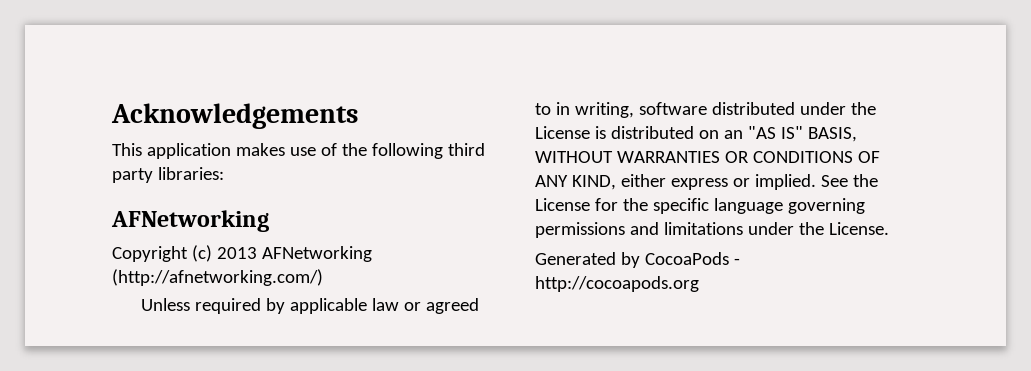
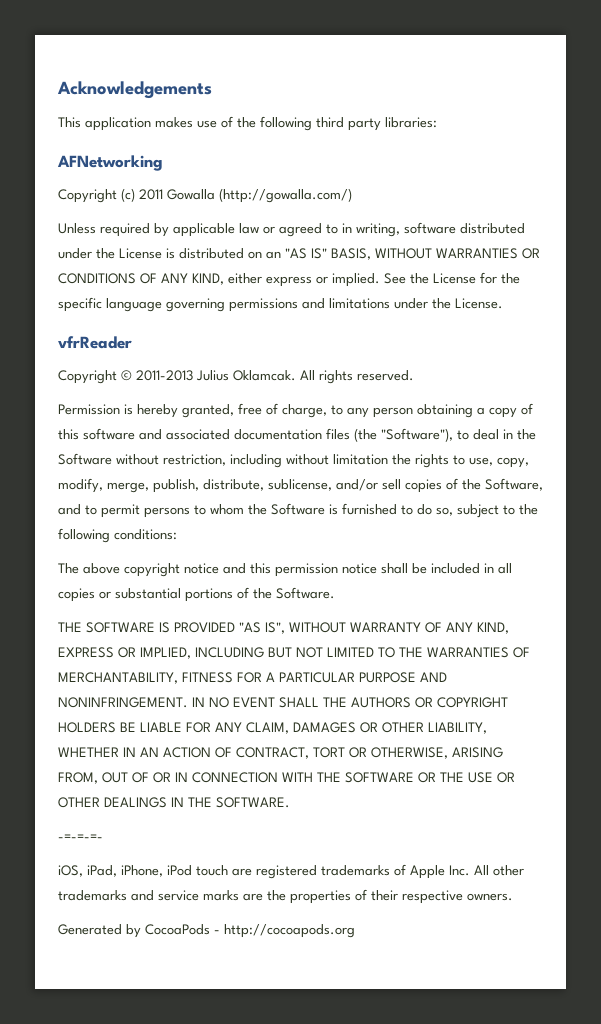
- Copyright (c) 2013 AFNetworking (http://afnetworking.com/)
+ Copyright (c) 2011 Gowalla (http://gowalla.com/)
+ vfrReader
+ Copyright © 2011-2013 Julius Oklamcak. All rights reserved.
+ Permission is hereby granted, free of charge, to any person obtaining a copy of this software and associated documentation files (the "Software"), to deal in the Software without restriction, including without limitation the rights to use, copy, modify, merge, publish, distribute, sublicense, and/or sell copies of the Software, and to permit persons to whom the Software is furnished to do so, subject to the following conditions:
+ The above copyright notice and this permission notice shall be included in all copies or substantial portions of the Software.
+ THE SOFTWARE IS PROVIDED "AS IS", WITHOUT WARRANTY OF ANY KIND, EXPRESS OR IMPLIED, INCLUDING BUT NOT LIMITED TO THE WARRANTIES OF MERCHANTABILITY, FITNESS FOR A PARTICULAR PURPOSE AND NONINFRINGEMENT. IN NO EVENT SHALL THE AUTHORS OR COPYRIGHT HOLDERS BE LIABLE FOR ANY CLAIM, DAMAGES OR OTHER LIABILITY, WHETHER IN AN ACTION OF CONTRACT, TORT OR OTHERWISE, ARISING FROM, OUT OF OR IN CONNECTION WITH THE SOFTWARE OR THE USE OR OTHER DEALINGS IN THE SOFTWARE.
+ -=-=-=-
+ iOS, iPad, iPhone, iPod touch are registered trademarks of Apple Inc. All other trademarks and service marks are the properties of their respective owners.

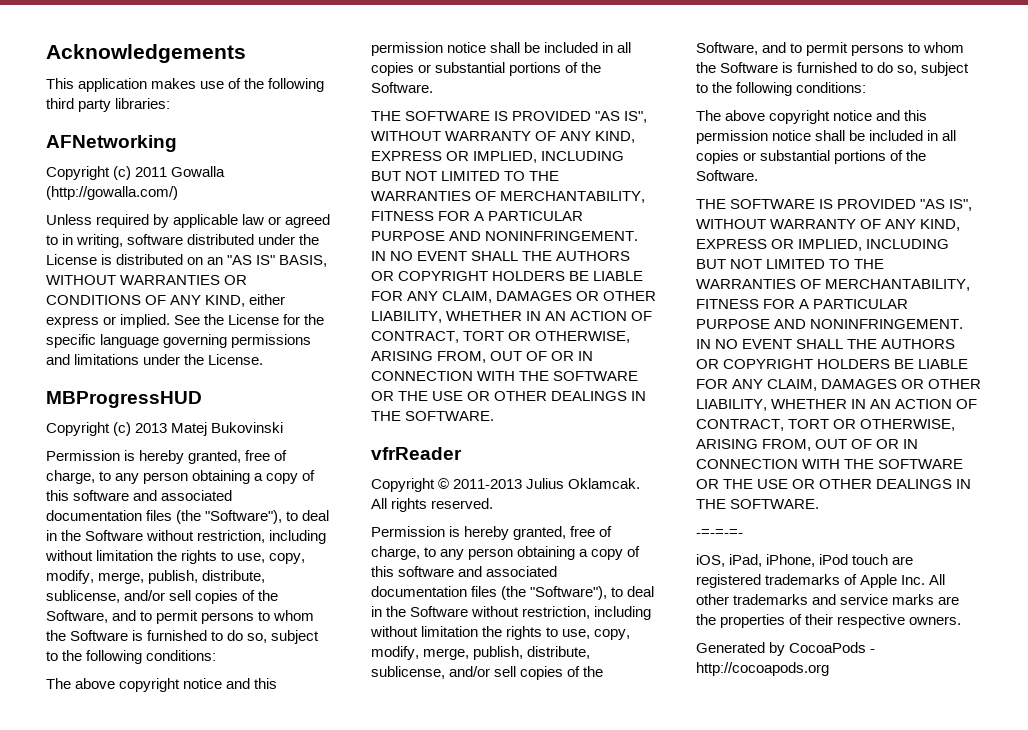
+ MBProgressHUD
+ Copyright (c) 2013 Matej Bukovinski
+ Permission is hereby granted, free of charge, to any person obtaining a copy of this software and associated documentation files (the "Software"), to deal in the Software without restriction, including without limitation the rights to use, copy, modify, merge, publish, distribute, sublicense, and/or sell copies of the Software, and to permit persons to whom the Software is furnished to do so, subject to the following conditions:
+ The above copyright notice and this permission notice shall be included in all copies or substantial portions of the Software.
+ THE SOFTWARE IS PROVIDED "AS IS", WITHOUT WARRANTY OF ANY KIND, EXPRESS OR IMPLIED, INCLUDING BUT NOT LIMITED TO THE WARRANTIES OF MERCHANTABILITY, FITNESS FOR A PARTICULAR PURPOSE AND NONINFRINGEMENT. IN NO EVENT SHALL THE AUTHORS OR COPYRIGHT HOLDERS BE LIABLE FOR ANY CLAIM, DAMAGES OR OTHER LIABILITY, WHETHER IN AN ACTION OF CONTRACT, TORT OR OTHERWISE, ARISING FROM, OUT OF OR IN CONNECTION WITH THE SOFTWARE OR THE USE OR OTHER DEALINGS IN THE SOFTWARE.

